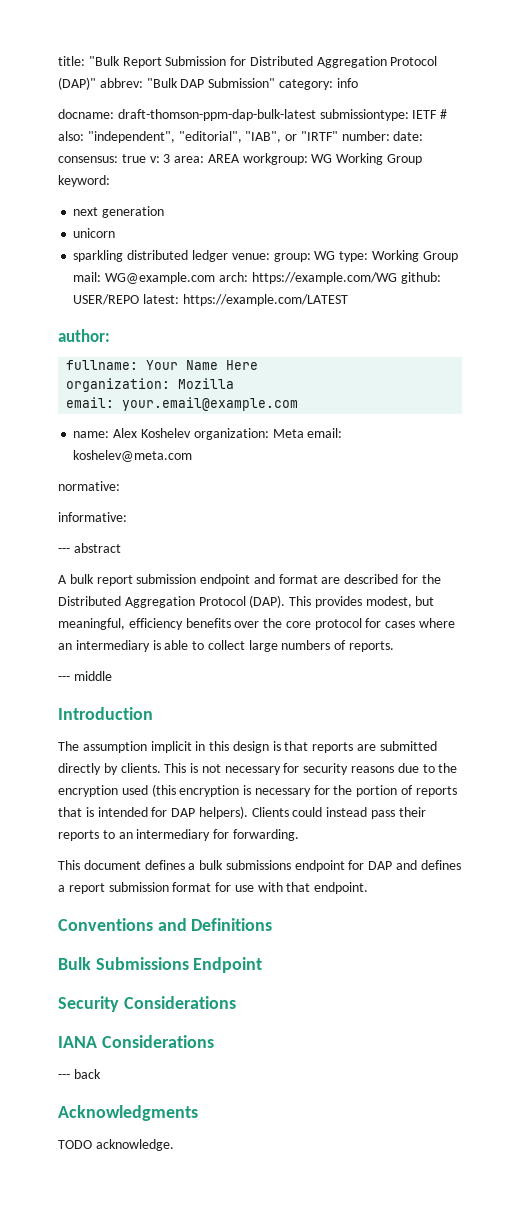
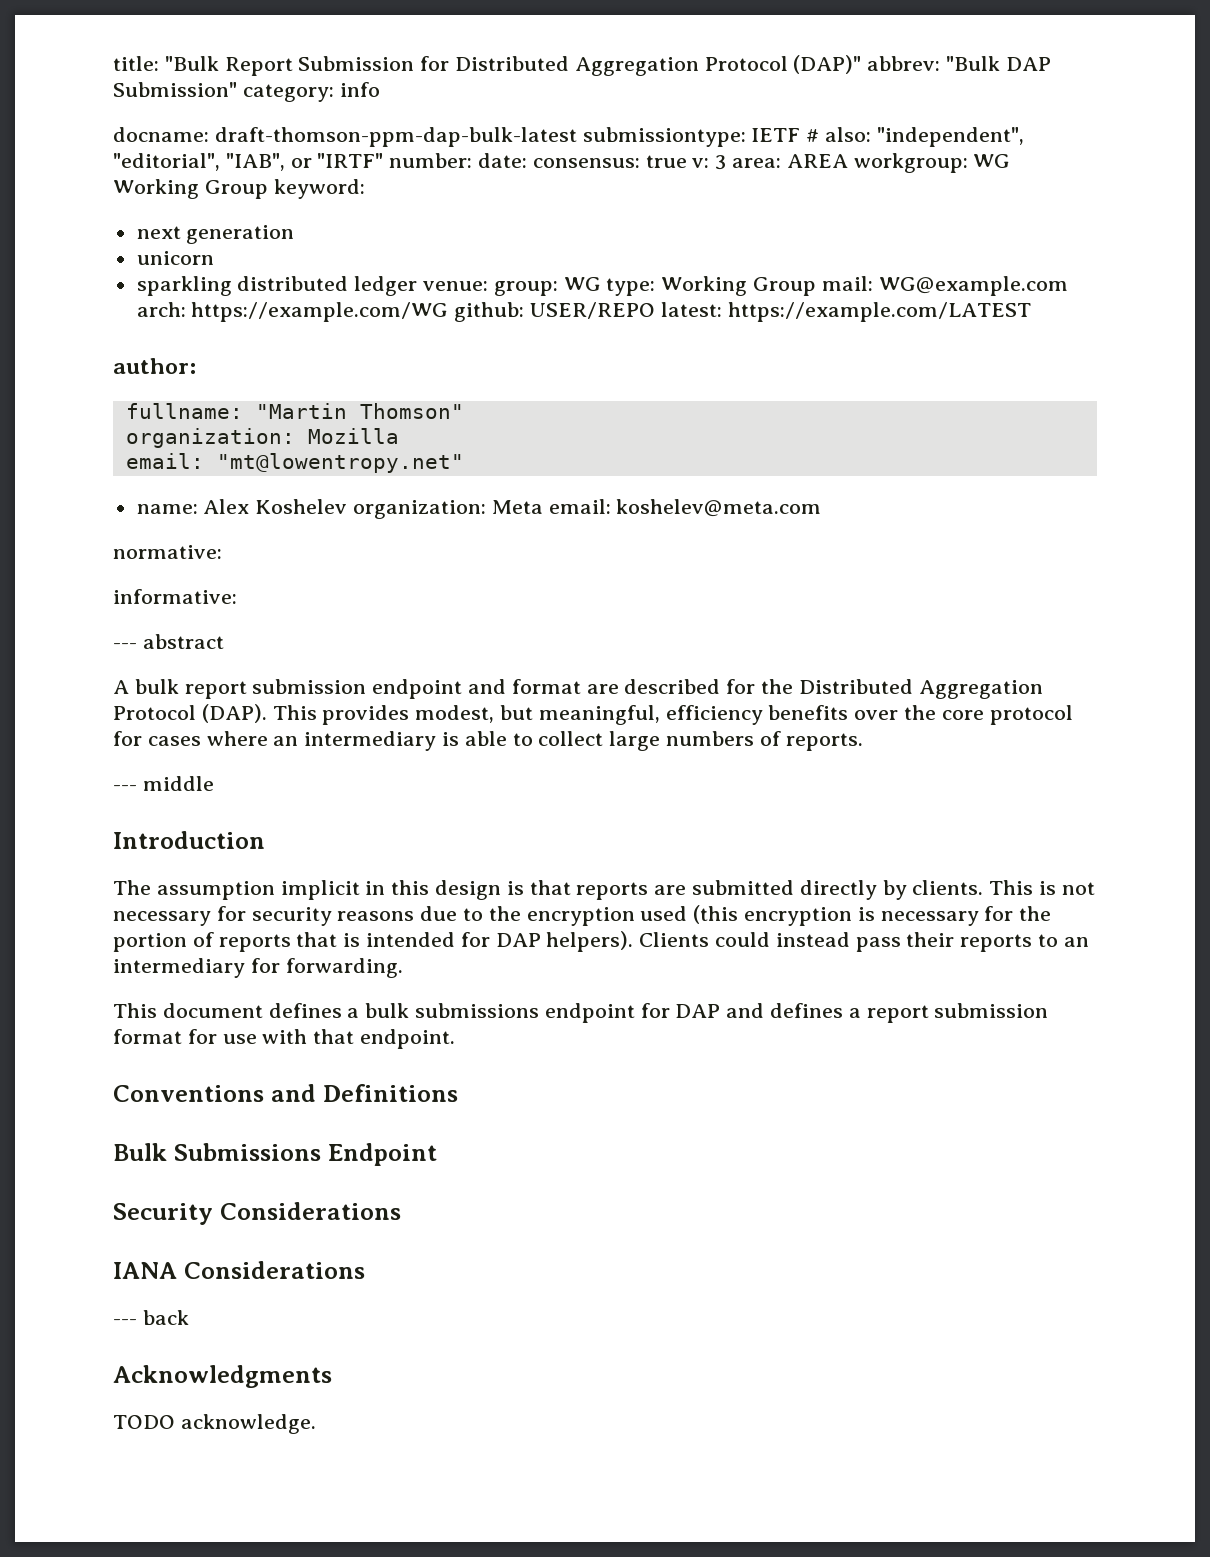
- fullname: Your Name Here
+ fullname: "Martin Thomson"
- email: your.email@example.com
+ email: "mt@lowentropy.net"

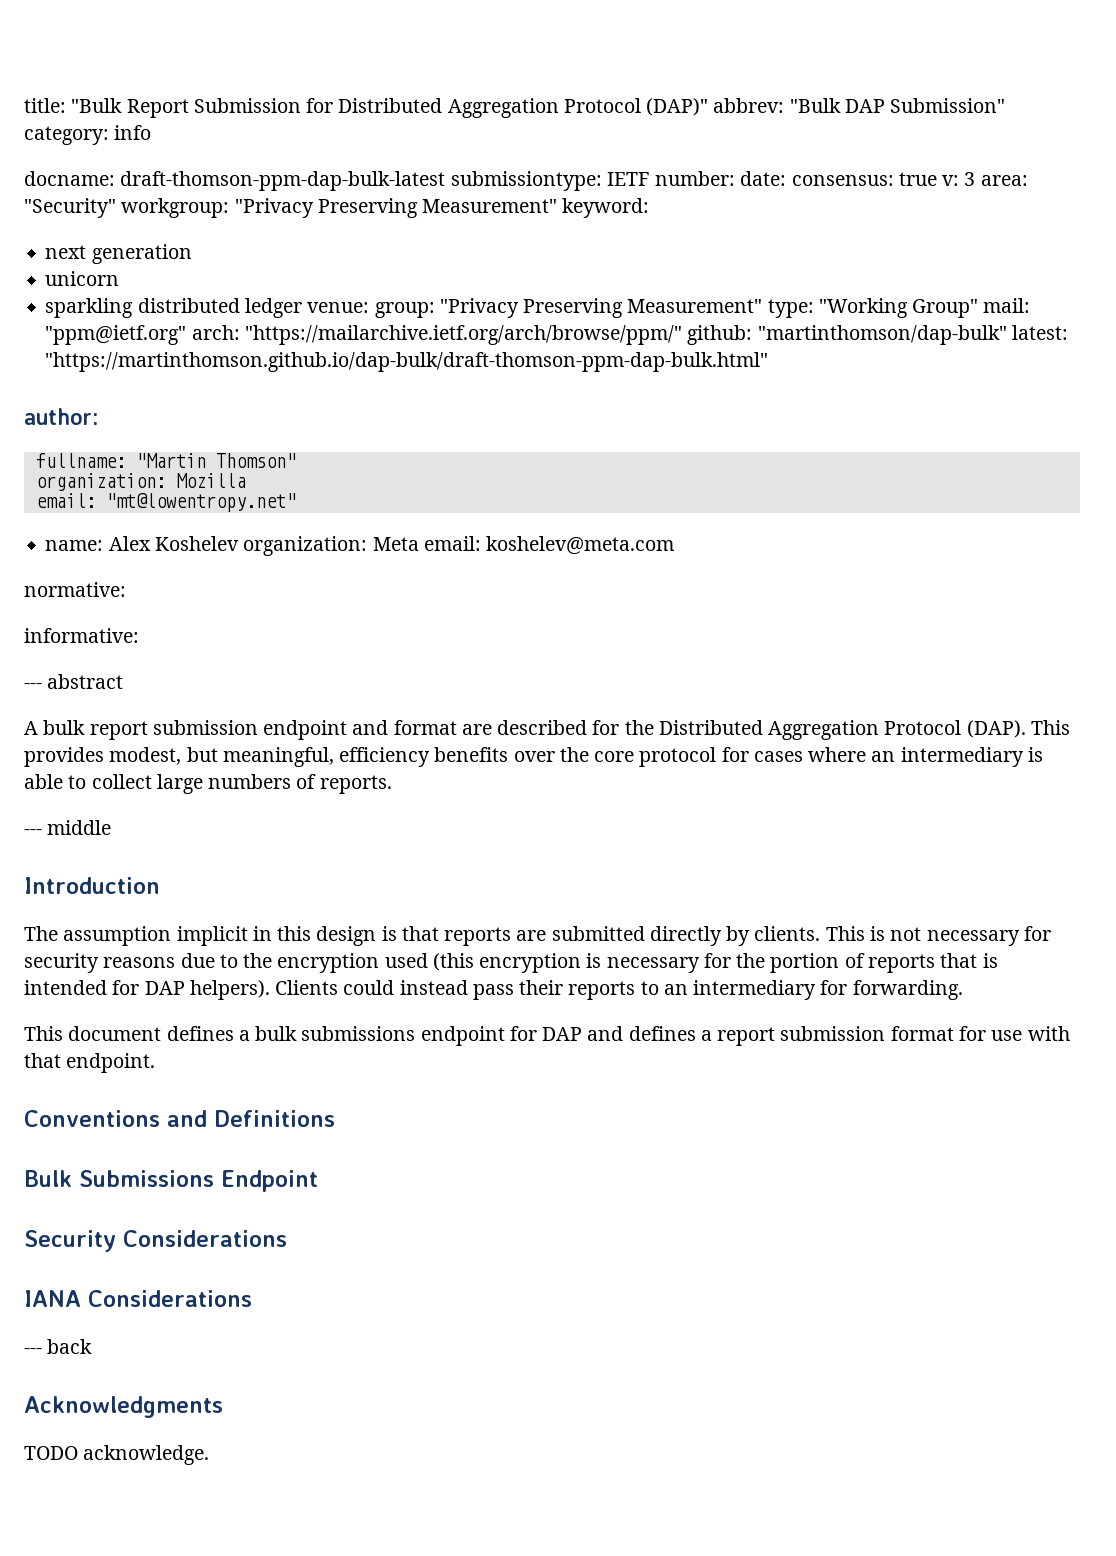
- docname: draft-thomson-ppm-dap-bulk-latest submissiontype: IETF # also: "independent", "editorial", "IAB", or "IRTF" number: date: consensus: true v: 3 area: AREA workgroup: WG Working Group keyword:
+ docname: draft-thomson-ppm-dap-bulk-latest submissiontype: IETF number: date: consensus: true v: 3 area: "Security" workgroup: "Privacy Preserving Measurement" keyword:
- sparkling distributed ledger venue: group: WG type: Working Group mail: WG@example.com arch: https://example.com/WG github: USER/REPO latest: https://example.com/LATEST
+ sparkling distributed ledger venue: group: "Privacy Preserving Measurement" type: "Working Group" mail: "ppm@ietf.org" arch: "https://mailarchive.ietf.org/arch/browse/ppm/" github: "martinthomson/dap-bulk" latest: "https://martinthomson.github.io/dap-bulk/draft-thomson-ppm-dap-bulk.html"

